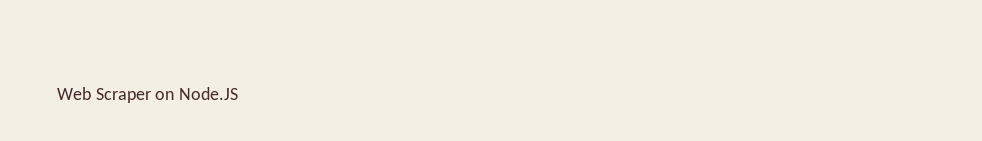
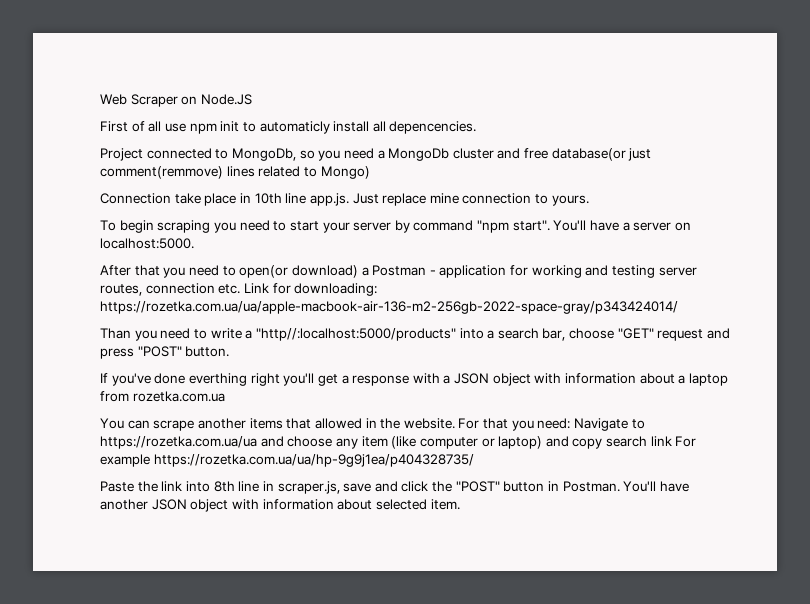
+ First of all use npm init to automaticly install all depencencies.
+ Project connected to MongoDb, so you need a MongoDb cluster and free database(or just comment(remmove) lines related to Mongo)
+ Connection take place in 10th line app.js. Just replace mine connection to yours.
+ To begin scraping you need to start your server by command "npm start". You'll have a server on localhost:5000.
+ After that you need to open(or download) a Postman - application for working and testing server routes, connection etc. Link for downloading: https://rozetka.com.ua/ua/apple-macbook-air-136-m2-256gb-2022-space-gray/p343424014/
+ Than you need to write a "http//:localhost:5000/products" into a search bar, choose "GET" request and press "POST" button.
+ If you've done everthing right you'll get a response with a JSON object with information about a laptop from rozetka.com.ua
+ You can scrape another items that allowed in the website. For that you need: Navigate to https://rozetka.com.ua/ua and choose any item (like computer or laptop) and copy search link For example https://rozetka.com.ua/ua/hp-9g9j1ea/p404328735/
+ Paste the link into 8th line in scraper.js, save and click the "POST" button in Postman. You'll have another JSON object with information about selected item.

